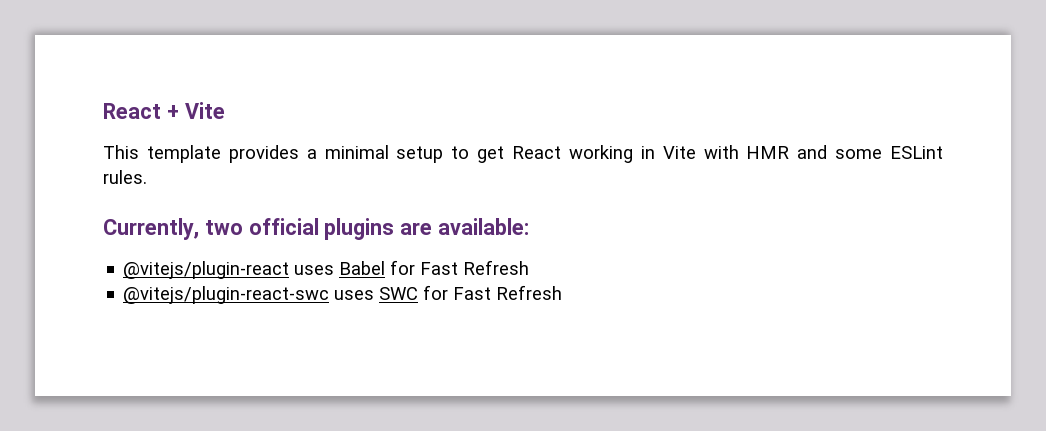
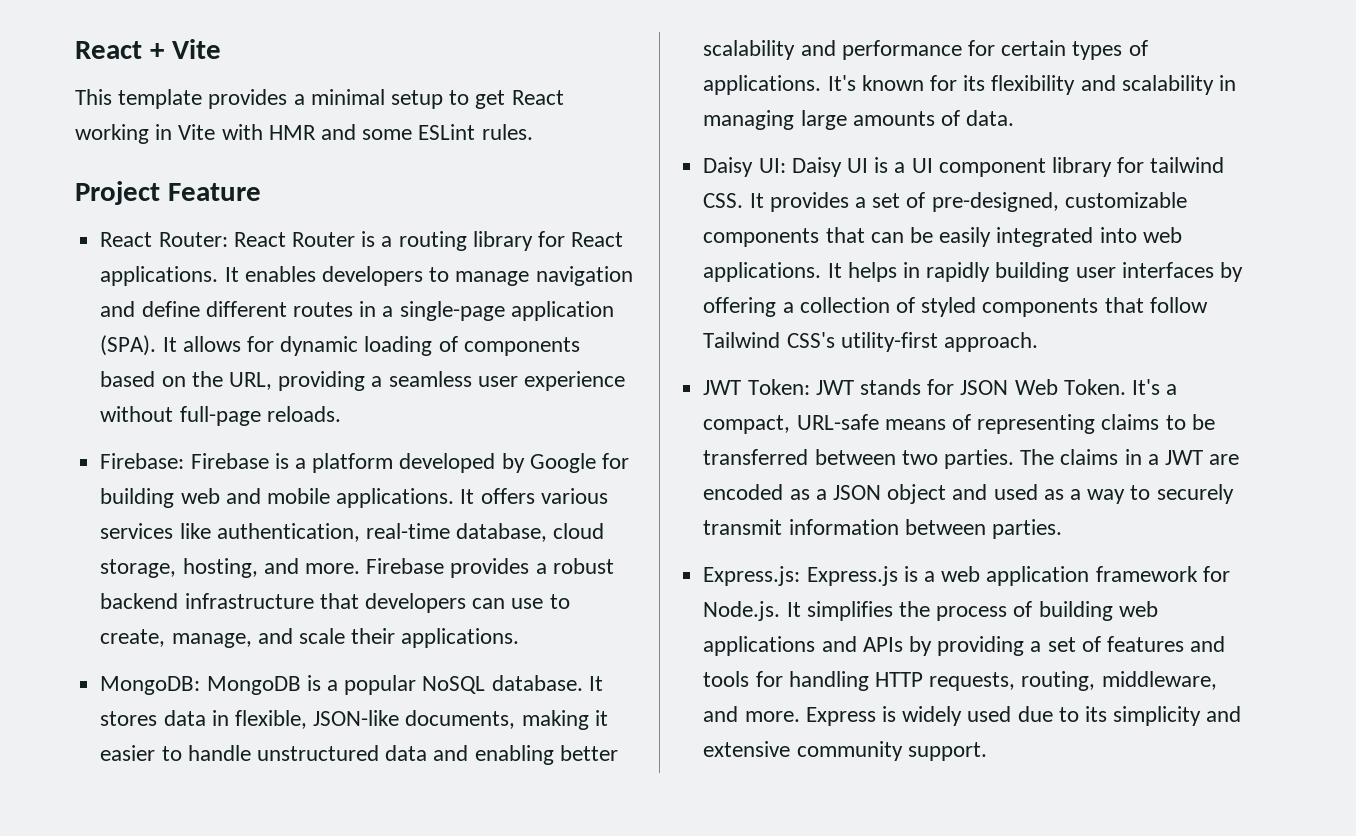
- Currently, two official plugins are available:
- @vitejs/plugin-react uses Babel for Fast Refresh
- @vitejs/plugin-react-swc uses SWC for Fast Refresh
+ Project Feature
+ React Router: React Router is a routing library for React applications. It enables developers to manage navigation and define different routes in a single-page application (SPA). It allows for dynamic loading of components based on the URL, providing a seamless user experience without full-page reloads.
+ Firebase: Firebase is a platform developed by Google for building web and mobile applications. It offers various services like authentication, real-time database, cloud storage, hosting, and more. Firebase provides a robust backend infrastructure that developers can use to create, manage, and scale their applications.
+ MongoDB: MongoDB is a popular NoSQL database. It stores data in flexible, JSON-like documents, making it easier to handle unstructured data and enabling better scalability and performance for certain types of applications. It's known for its flexibility and scalability in managing large amounts of data.
+ Daisy UI: Daisy UI is a UI component library for tailwind CSS. It provides a set of pre-designed, customizable components that can be easily integrated into web applications. It helps in rapidly building user interfaces by offering a collection of styled components that follow Tailwind CSS's utility-first approach.
+ JWT Token: JWT stands for JSON Web Token. It's a compact, URL-safe means of representing claims to be transferred between two parties. The claims in a JWT are encoded as a JSON object and used as a way to securely transmit information between parties.
+ Express.js: Express.js is a web application framework for Node.js. It simplifies the process of building web applications and APIs by providing a set of features and tools for handling HTTP requests, routing, middleware, and more. Express is widely used due to its simplicity and extensive community support.

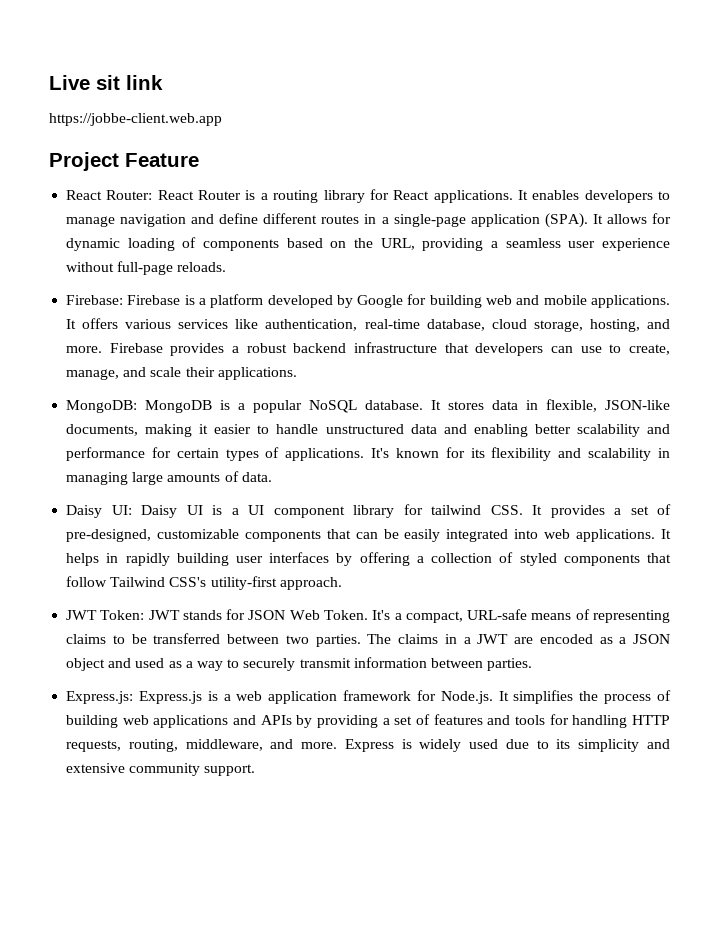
- React + Vite
- This template provides a minimal setup to get React working in Vite with HMR and some ESLint rules.
+ Live sit link
+ https://jobbe-client.web.app

